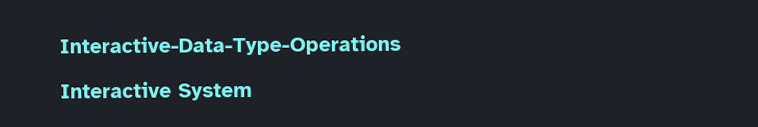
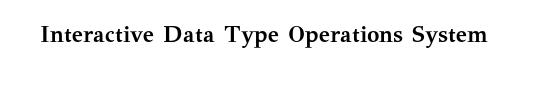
- Interactive-Data-Type-Operations
- Interactive System
+ Interactive Data Type Operations System

